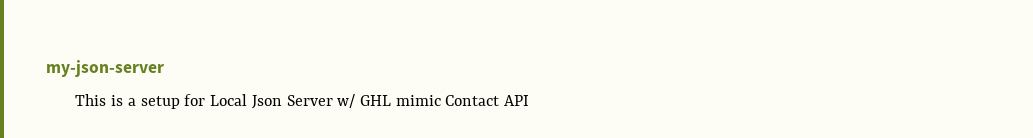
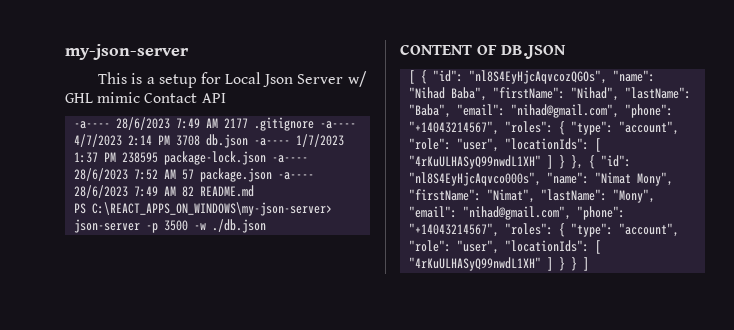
+ -a---- 28/6/2023 7:49 AM 2177 .gitignore -a---- 4/7/2023 2:14 PM 3708 db.json -a---- 1/7/2023 1:37 PM 238595 package-lock.json -a---- 28/6/2023 7:52 AM 57 package.json -a---- 28/6/2023 7:49 AM 82 README.md
+ PS C:\REACT_APPS_ON_WINDOWS\my-json-server> json-server -p 3500 -w ./db.json
+ CONTENT OF DB.JSON
+ [ { "id": "nl8S4EyHjcAqvcozQGOs", "name": "Nihad Baba", "firstName": "Nihad", "lastName": "Baba", "email": "nihad@gmail.com", "phone": "+14043214567", "roles": { "type": "account", "role": "user", "locationIds": [ "4rKuULHASyQ99nwdL1XH" ] } }, { "id": "nl8S4EyHjcAqvco000s", "name": "Nimat Mony", "firstName": "Nimat", "lastName": "Mony", "email": "nihad@gmail.com", "phone": "+14043214567", "roles": { "type": "account", "role": "user", "locationIds": [ "4rKuULHASyQ99nwdL1XH" ] } } ]

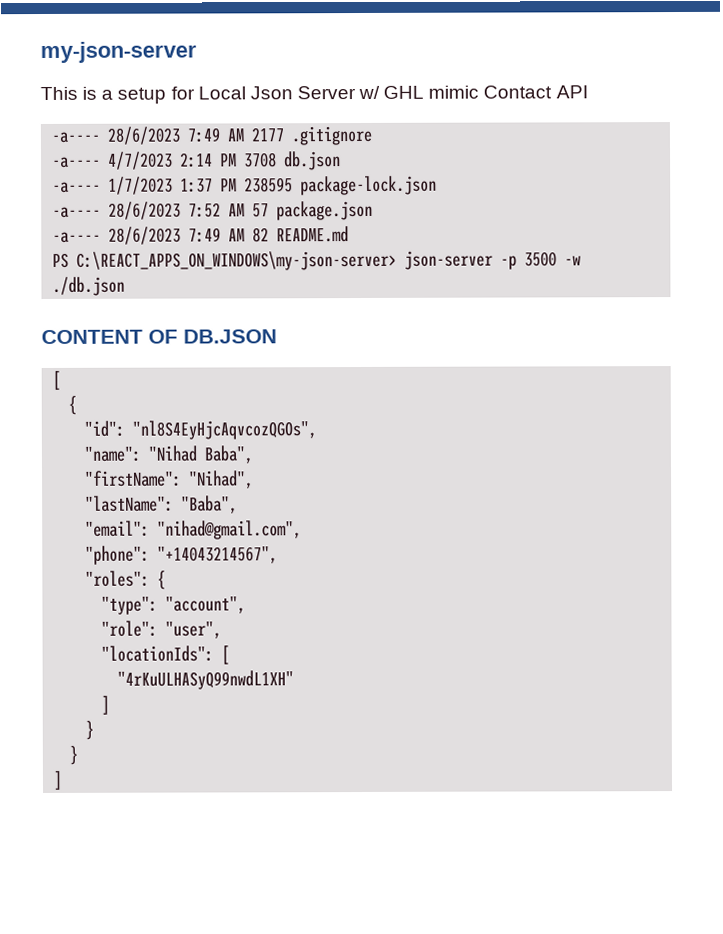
- -a---- 28/6/2023 7:49 AM 2177 .gitignore -a---- 4/7/2023 2:14 PM 3708 db.json -a---- 1/7/2023 1:37 PM 238595 package-lock.json -a---- 28/6/2023 7:52 AM 57 package.json -a---- 28/6/2023 7:49 AM 82 README.md
+ -a---- 28/6/2023 7:49 AM 2177 .gitignore
+ -a---- 4/7/2023 2:14 PM 3708 db.json
+ -a---- 1/7/2023 1:37 PM 238595 package-lock.json
+ -a---- 28/6/2023 7:52 AM 57 package.json
+ -a---- 28/6/2023 7:49 AM 82 README.md
  CONTENT OF DB.JSON
- [ { "id": "nl8S4EyHjcAqvcozQGOs", "name": "Nihad Baba", "firstName": "Nihad", "lastName": "Baba", "email": "nihad@gmail.com", "phone": "+14043214567", "roles": { "type": "account", "role": "user", "locationIds": [ "4rKuULHASyQ99nwdL1XH" ] } }, { "id": "nl8S4EyHjcAqvco000s", "name": "Nimat Mony", "firstName": "Nimat", "lastName": "Mony", "email": "nihad@gmail.com", "phone": "+14043214567", "roles": { "type": "account", "role": "user", "locationIds": [ "4rKuULHASyQ99nwdL1XH" ] } } ]
+ [
+ {
+ "id": "nl8S4EyHjcAqvcozQGOs",
+ "name": "Nihad Baba",
+ "firstName": "Nihad",
+ "lastName": "Baba",
+ "email": "nihad@gmail.com",
+ "phone": "+14043214567",
+ "roles": {
+ "type": "account",
+ "role": "user",
+ "locationIds": [
+ "4rKuULHASyQ99nwdL1XH"
+ ]
+ }
+ }
+ ]

